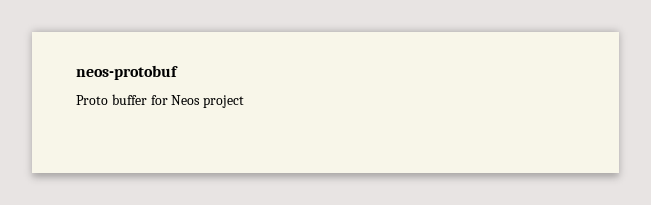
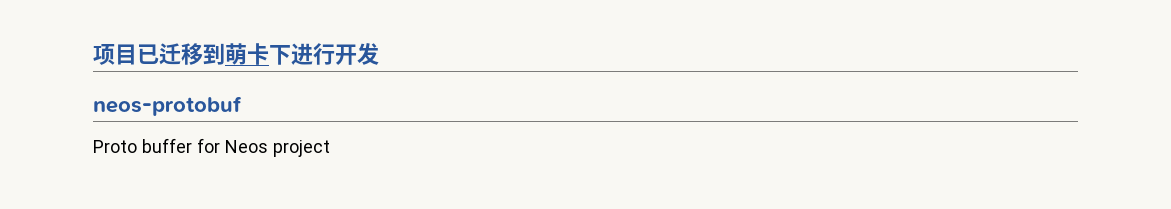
+ 项目已迁移到萌卡下进行开发

